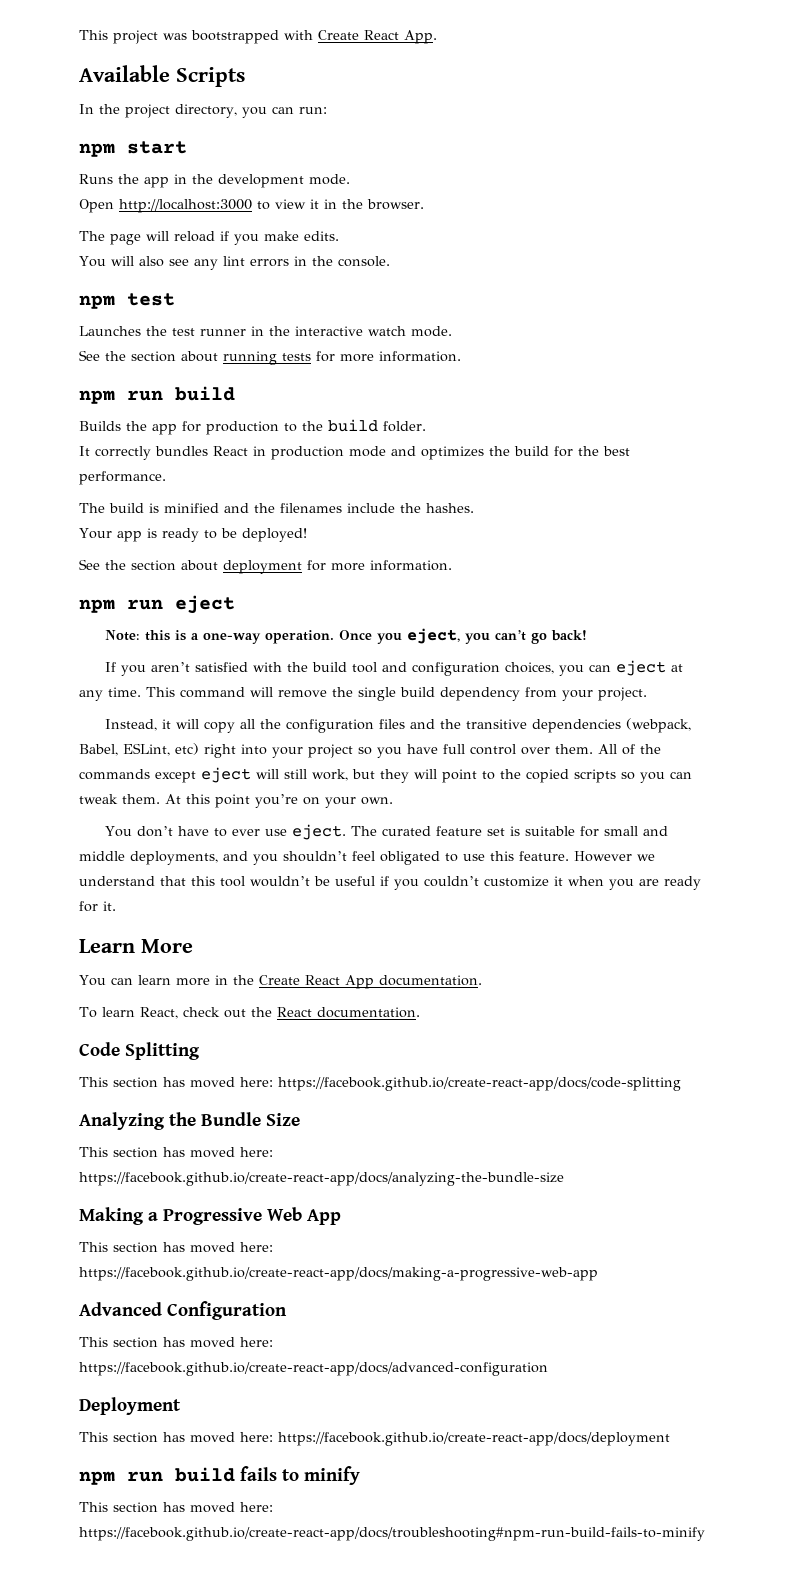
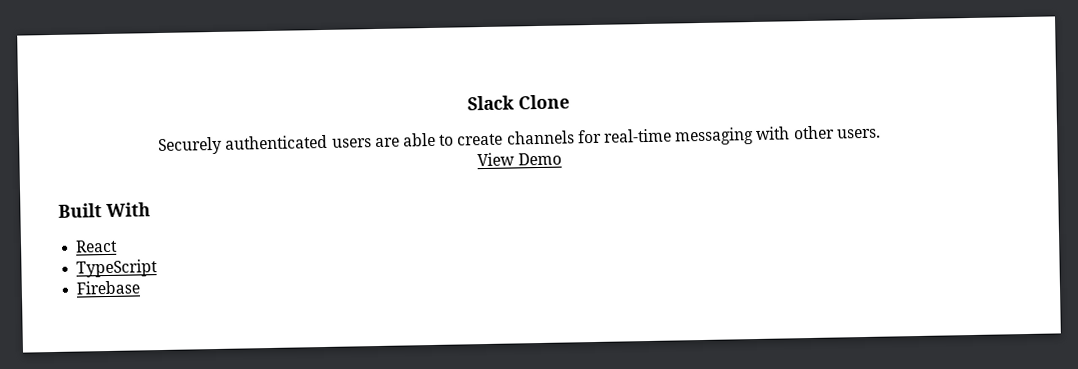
- This project was bootstrapped with Create React App.
- Available Scripts
- In the project directory, you can run:
- npm start
- Runs the app in the development mode.
- Open http://localhost:3000 to view it in the browser.
- The page will reload if you make edits.
- You will also see any lint errors in the console.
- npm test
- Launches the test runner in the interactive watch mode.
- See the section about running tests for more information.
- npm run build
- Builds the app for production to the build folder.
- It correctly bundles React in production mode and optimizes the build for the best performance.
- The build is minified and the filenames include the hashes.
- Your app is ready to be deployed!
- See the section about deployment for more information.
- npm run eject
- Note: this is a one-way operation. Once you eject, you can’t go back!
- If you aren’t satisfied with the build tool and configuration choices, you can eject at any time. This command will remove the single build dependency from your project.
- Instead, it will copy all the configuration files and the transitive dependencies (webpack, Babel, ESLint, etc) right into your project so you have full control over them. All of the commands except eject will still work, but they will point to the copied scripts so you can tweak them. At this point you’re on your own.
- You don’t have to ever use eject. The curated feature set is suitable for small and middle deployments, and you shouldn’t feel obligated to use this feature. However we understand that this tool wouldn’t be useful if you couldn’t customize it when you are ready for it.
- Learn More
- You can learn more in the Create React App documentation.
- To learn React, check out the React documentation.
- Code Splitting
- This section has moved here: https://facebook.github.io/create-react-app/docs/code-splitting
- Analyzing the Bundle Size
- This section has moved here: https://facebook.github.io/create-react-app/docs/analyzing-the-bundle-size
- Making a Progressive Web App
- This section has moved here: https://facebook.github.io/create-react-app/docs/making-a-progressive-web-app
- Advanced Configuration
- This section has moved here: https://facebook.github.io/create-react-app/docs/advanced-configuration
- Deployment
- This section has moved here: https://facebook.github.io/create-react-app/docs/deployment
- npm run build fails to minify
- This section has moved here: https://facebook.github.io/create-react-app/docs/troubleshooting#npm-run-build-fails-to-minify
+ Slack Clone
+ Securely authenticated users are able to create channels for real-time messaging with other users.
+ View Demo
+ Built With
+ React
+ TypeScript
+ Firebase

